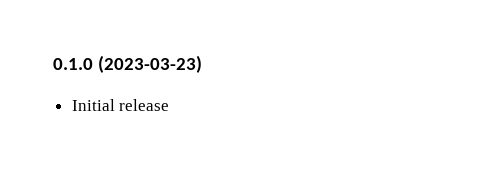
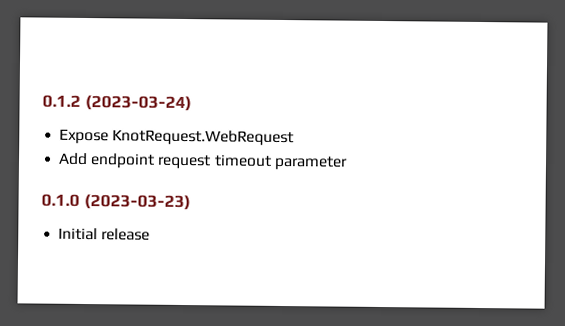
+ 0.1.2 (2023-03-24)
+ Expose KnotRequest.WebRequest
+ Add endpoint request timeout parameter

